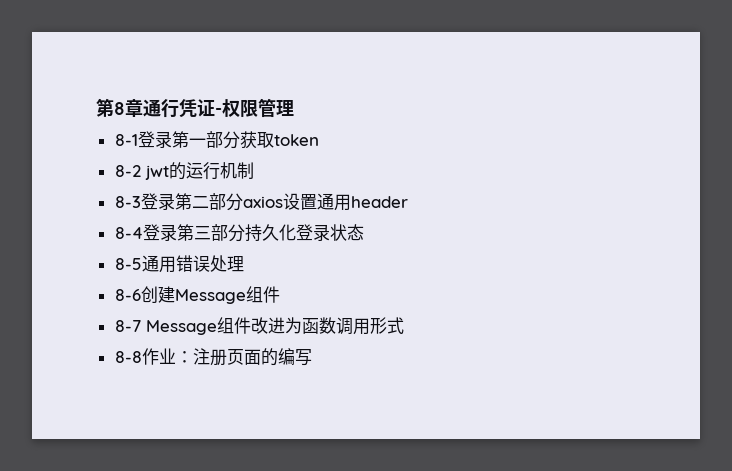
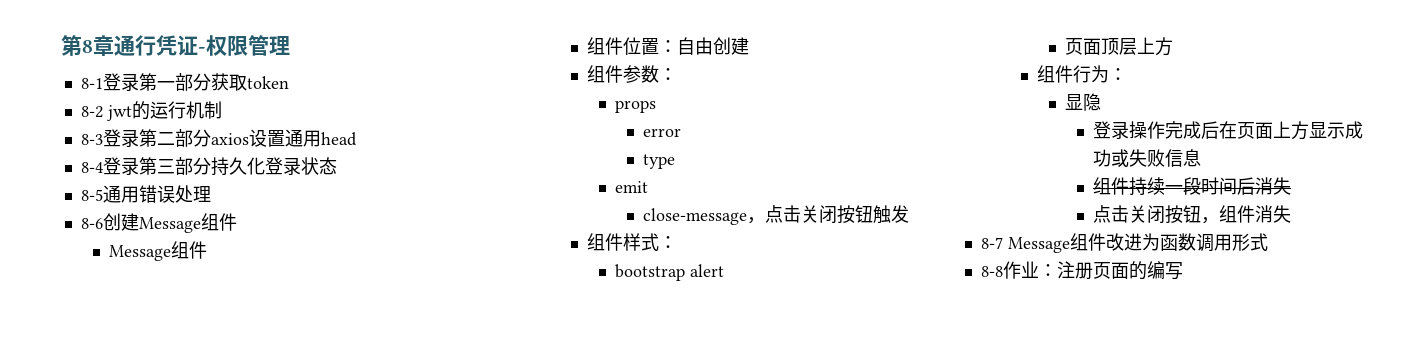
- 8-3登录第二部分axios设置通用header
+ 8-3登录第二部分axios设置通用head
  8-6创建Message组件
+ Message组件
+ 组件位置：自由创建
+ 组件参数：
+ props
+ error
+ type
+ emit
+ close-message，点击关闭按钮触发
+ 组件样式：
+ bootstrap alert
+ 页面顶层上方
+ 组件行为：
+ 显隐
+ 登录操作完成后在页面上方显示成功或失败信息
+ 组件持续一段时间后消失
+ 点击关闭按钮，组件消失

